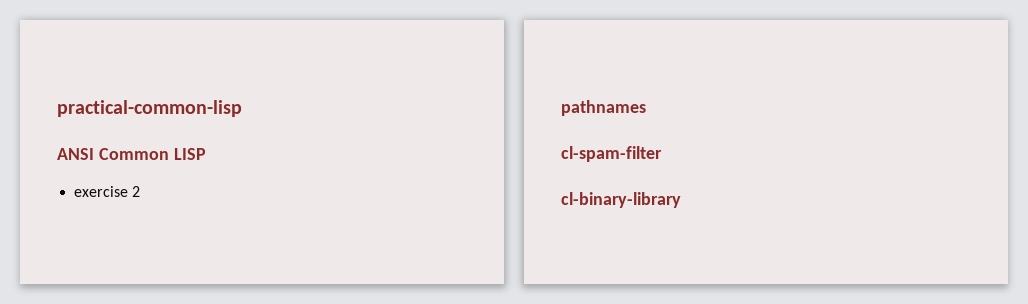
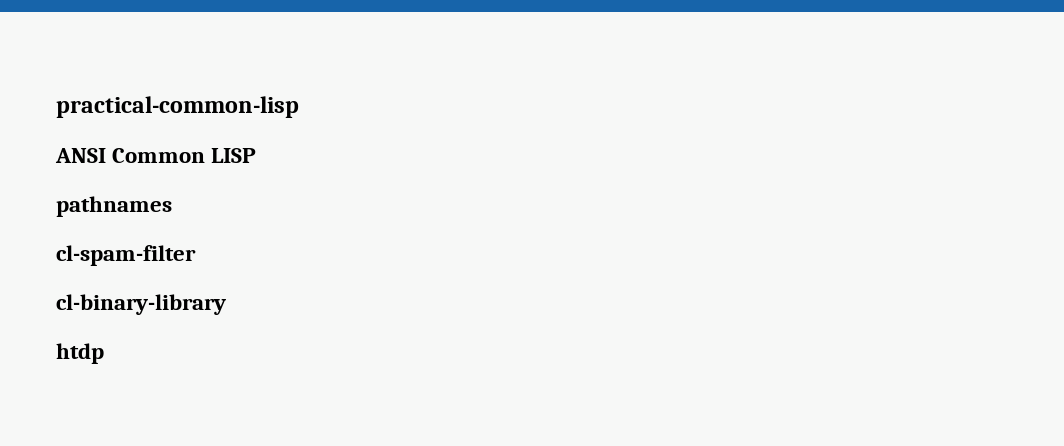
- exercise 2
+ htdp

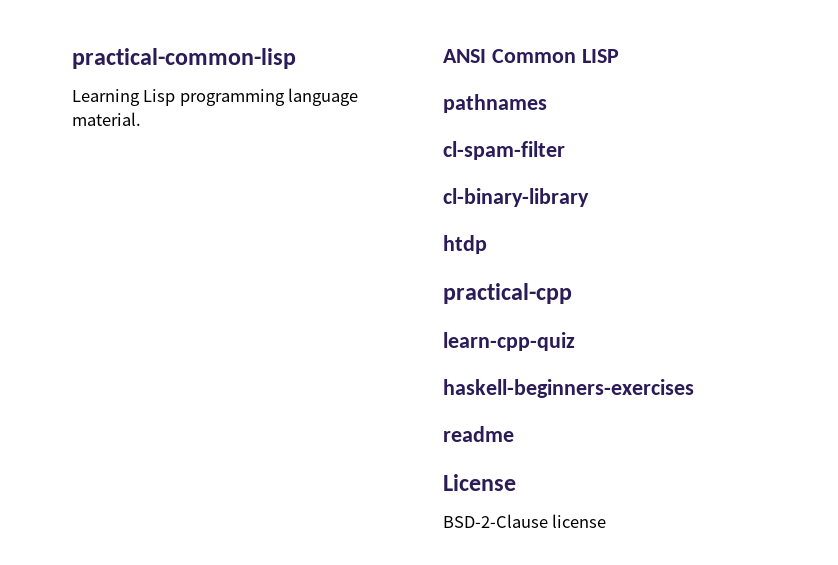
+ Learning Lisp programming language material.
+ practical-cpp
+ learn-cpp-quiz
+ haskell-beginners-exercises
+ readme
+ License
+ BSD-2-Clause license

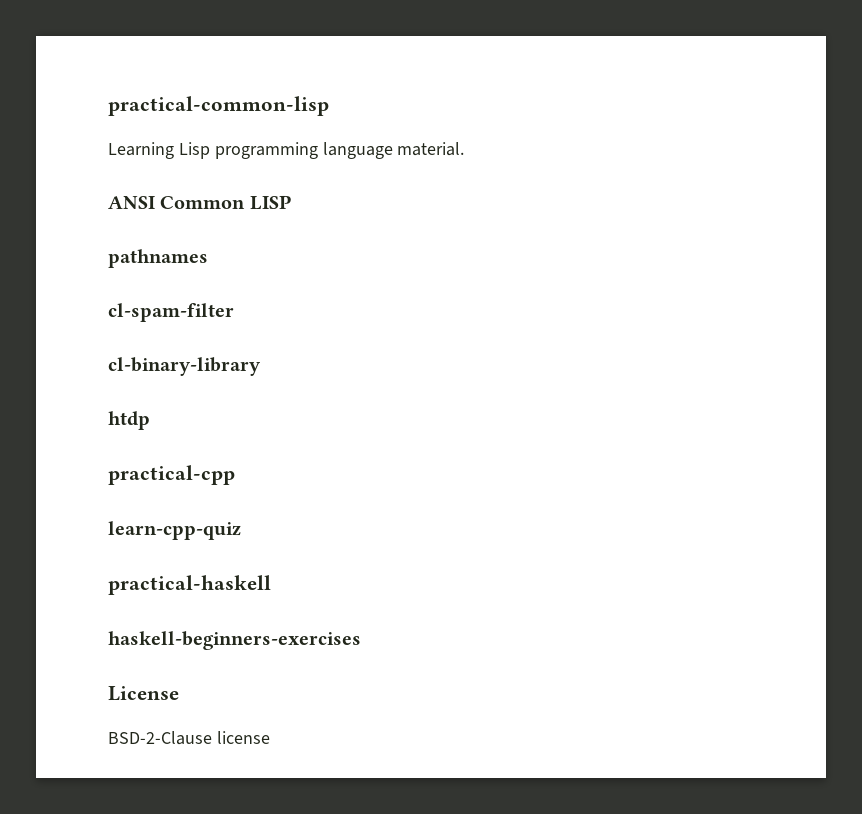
+ practical-haskell
- readme

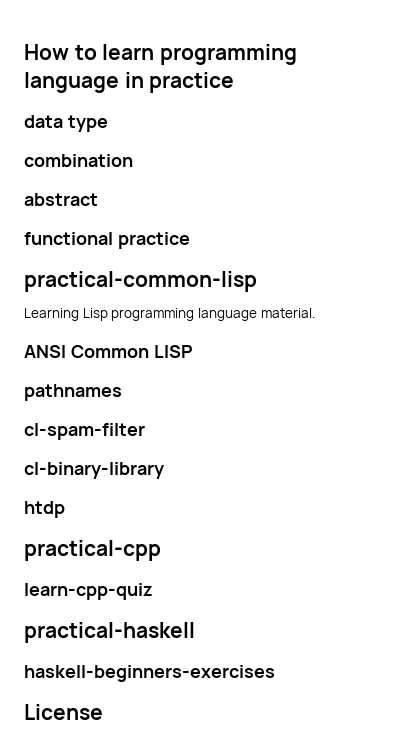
+ How to learn programming language in practice
+ data type
+ combination
+ abstract
+ functional practice
- BSD-2-Clause license

